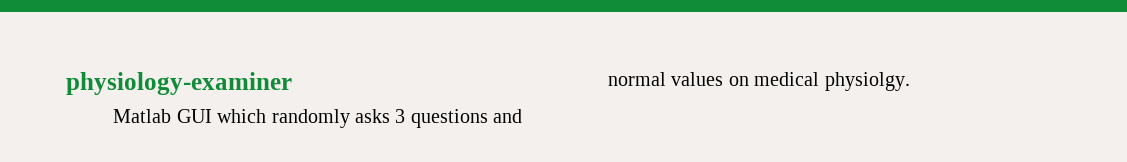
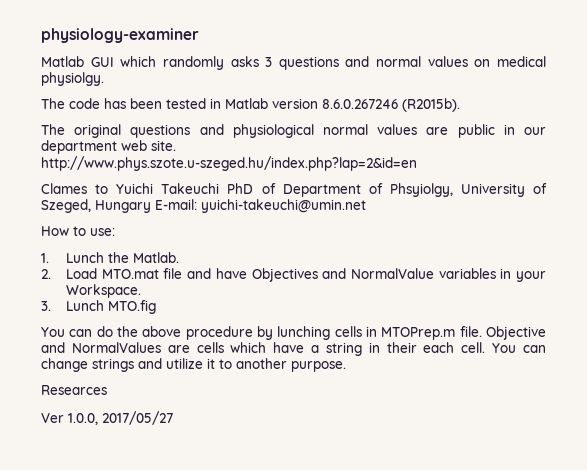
+ The code has been tested in Matlab version 8.6.0.267246 (R2015b).
+ The original questions and physiological normal values are public in our department web site. http://www.phys.szote.u-szeged.hu/index.php?lap=2&id=en
+ Clames to Yuichi Takeuchi PhD of Department of Phsyiolgy, University of Szeged, Hungary E-mail: yuichi-takeuchi@umin.net
+ How to use:
+ 1. Lunch the Matlab.
+ 2. Load MTO.mat file and have Objectives and NormalValue variables in your Workspace.
+ 3. Lunch MTO.fig
+ You can do the above procedure by lunching cells in MTOPrep.m file. Objective and NormalValues are cells which have a string in their each cell. You can change strings and utilize it to another purpose.
+ Researces
+ Ver 1.0.0, 2017/05/27

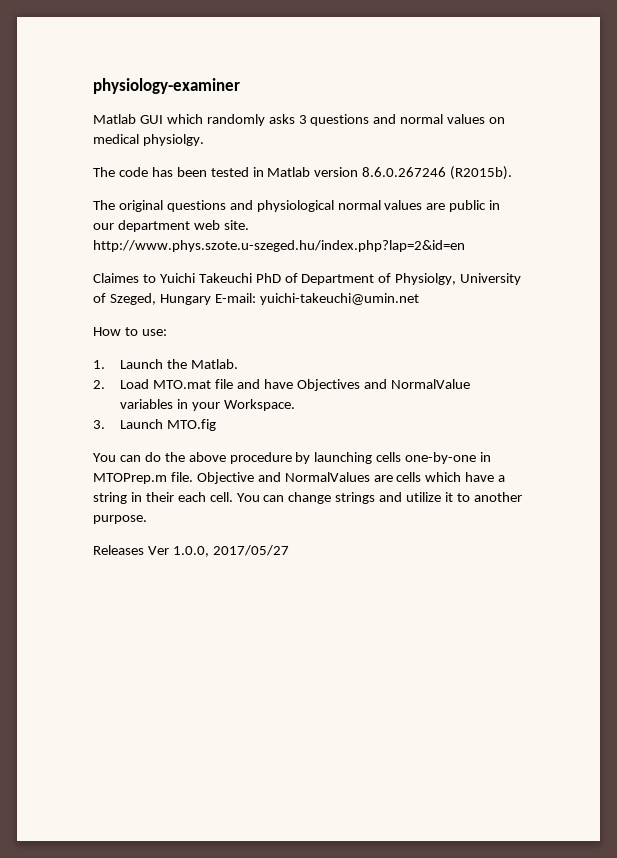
- Clames to Yuichi Takeuchi PhD of Department of Phsyiolgy, University of Szeged, Hungary E-mail: yuichi-takeuchi@umin.net
+ Claimes to Yuichi Takeuchi PhD of Department of Physiolgy, University of Szeged, Hungary E-mail: yuichi-takeuchi@umin.net
- 1. Lunch the Matlab.
+ 1. Launch the Matlab.
- 3. Lunch MTO.fig
+ 3. Launch MTO.fig
- You can do the above procedure by lunching cells in MTOPrep.m file.
+ You can do the above procedure by launching cells one-by-one in MTOPrep.m file.
- Researces
- Ver 1.0.0, 2017/05/27
+ Releases Ver 1.0.0, 2017/05/27

